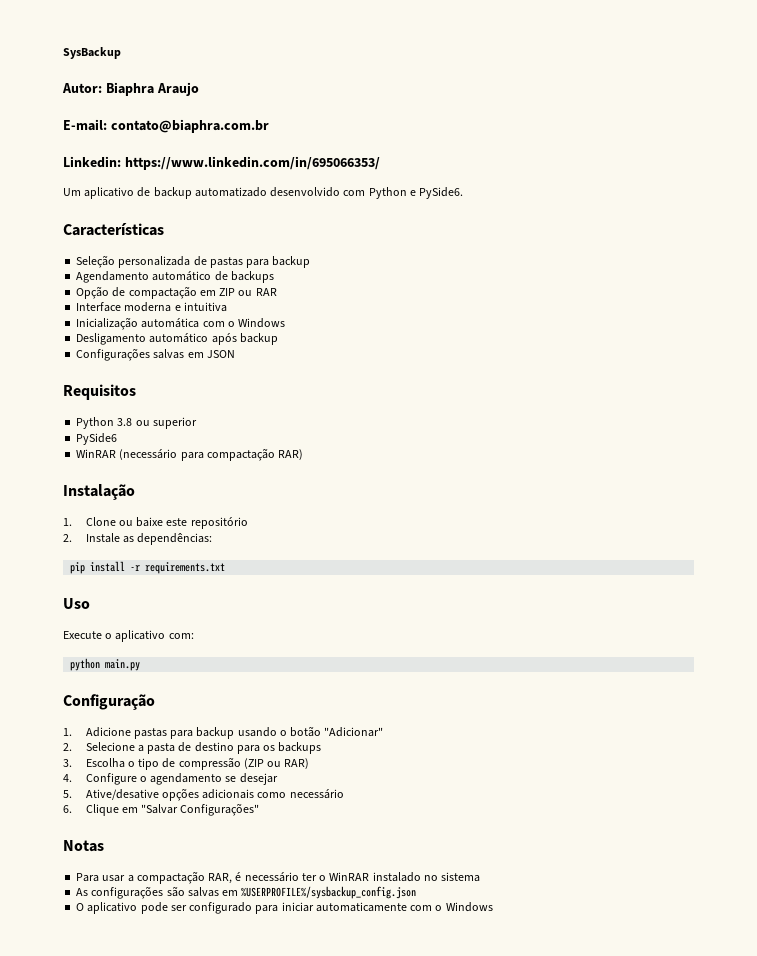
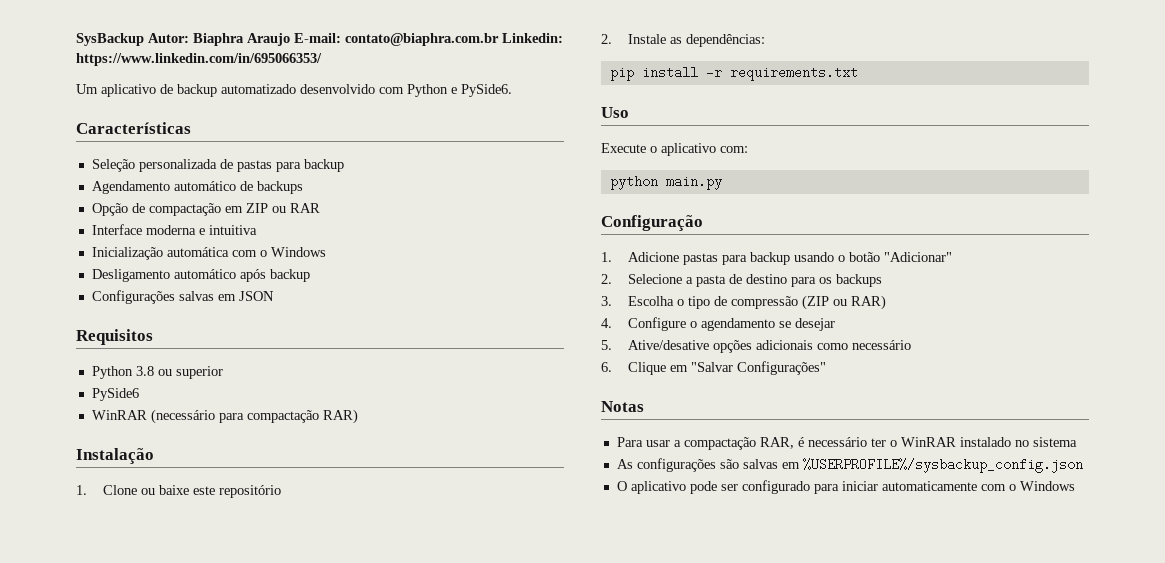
- SysBackup
- Autor: Biaphra Araujo
- E-mail: contato@biaphra.com.br
- Linkedin: https://www.linkedin.com/in/695066353/
+ SysBackup Autor: Biaphra Araujo E-mail: contato@biaphra.com.br Linkedin: https://www.linkedin.com/in/695066353/

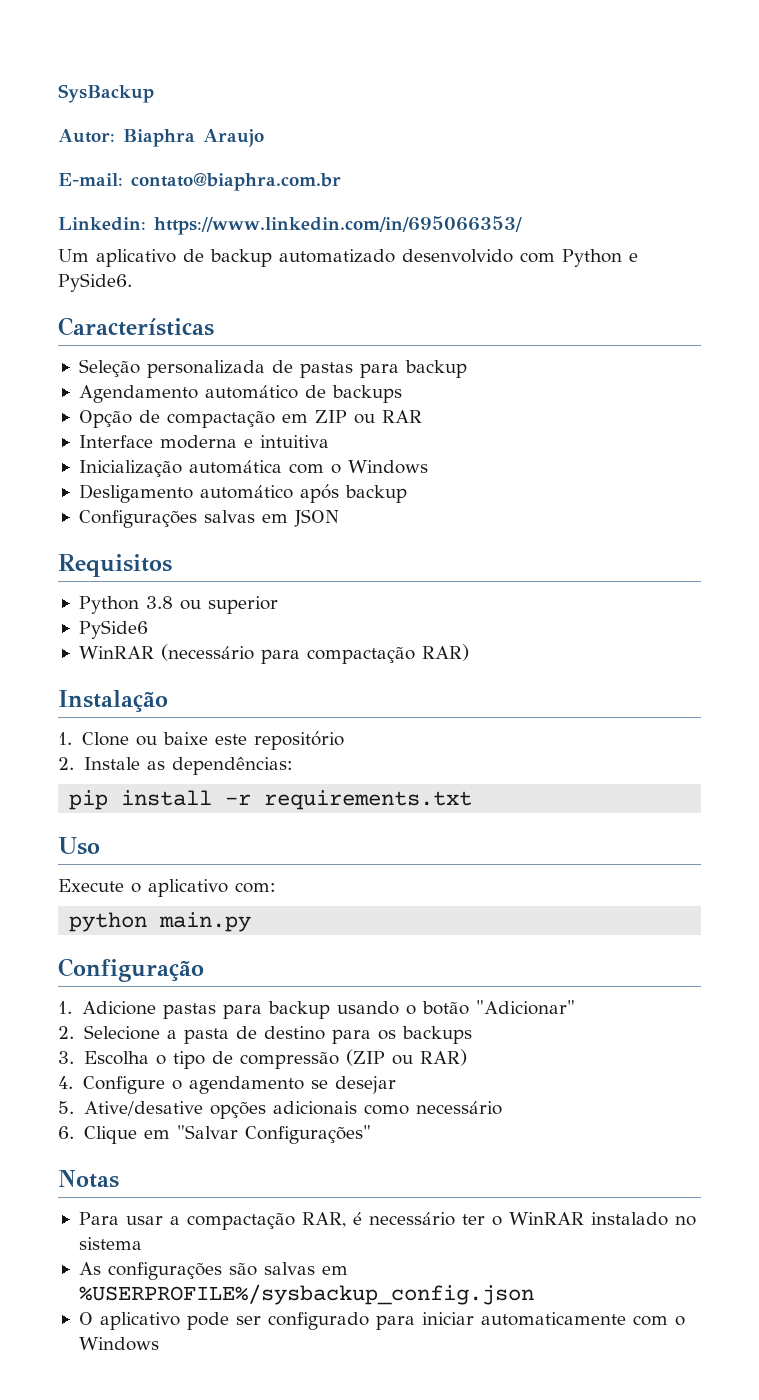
- SysBackup Autor: Biaphra Araujo E-mail: contato@biaphra.com.br Linkedin: https://www.linkedin.com/in/695066353/
+ SysBackup
+ Autor: Biaphra Araujo
+ E-mail: contato@biaphra.com.br
+ Linkedin: https://www.linkedin.com/in/695066353/

